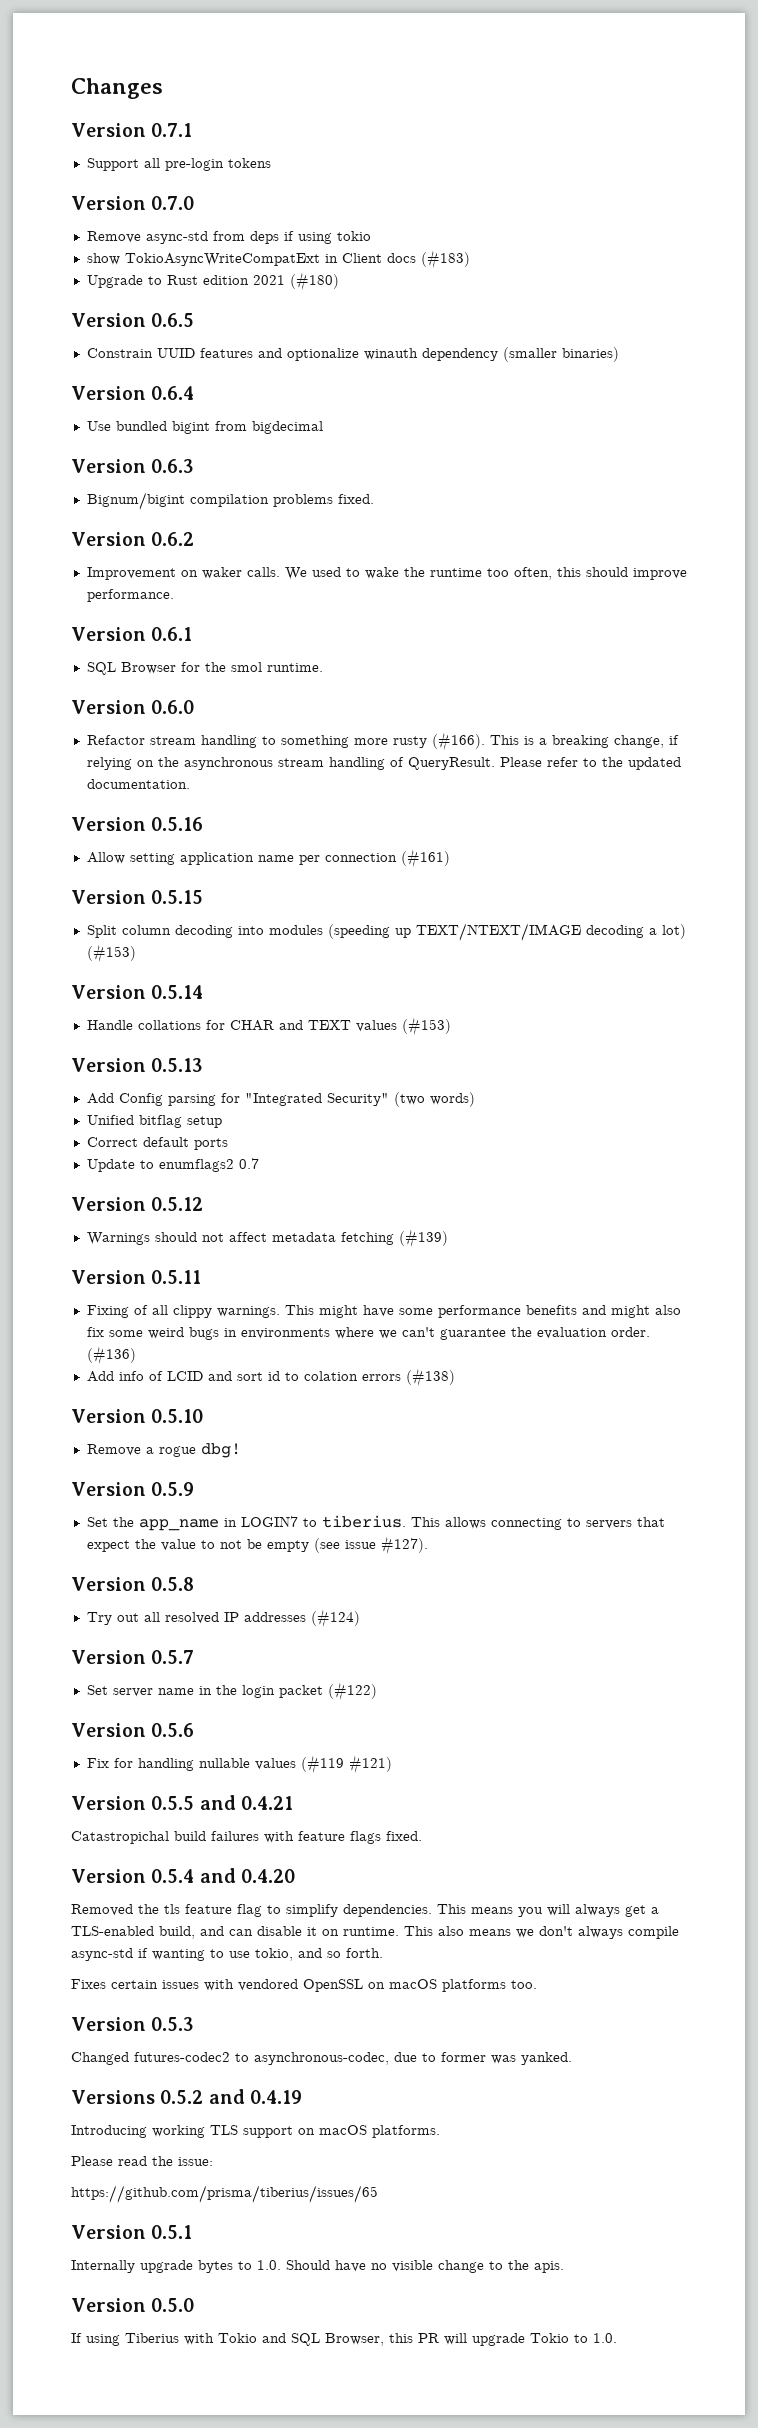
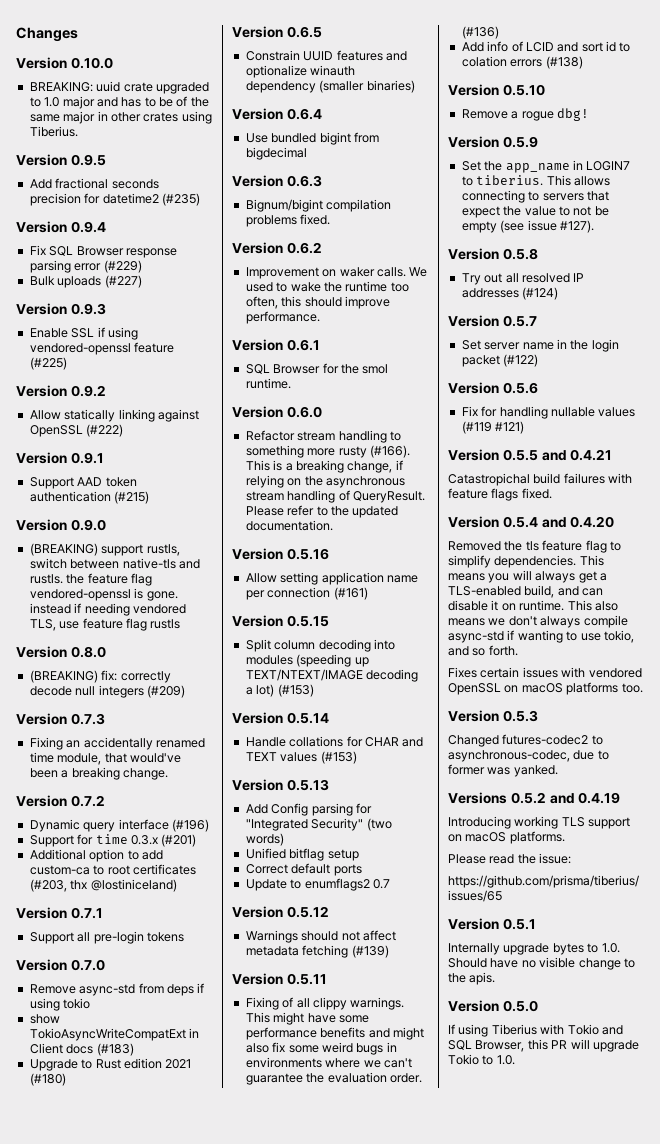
+ Version 0.10.0
+ BREAKING: uuid crate upgraded to 1.0 major and has to be of the same major in other crates using Tiberius.
+ Version 0.9.5
+ Add fractional seconds precision for datetime2 (#235)
+ Version 0.9.4
+ Fix SQL Browser response parsing error (#229)
+ Bulk uploads (#227)
+ Version 0.9.3
+ Enable SSL if using vendored-openssl feature (#225)
+ Version 0.9.2
+ Allow statically linking against OpenSSL (#222)
+ Version 0.9.1
+ Support AAD token authentication (#215)
+ Version 0.9.0
+ (BREAKING) support rustls, switch between native-tls and rustls. the feature flag vendored-openssl is gone. instead if needing vendored TLS, use feature flag rustls
+ Version 0.8.0
+ (BREAKING) fix: correctly decode null integers (#209)
+ Version 0.7.3
+ Fixing an accidentally renamed time module, that would've been a breaking change.
+ Version 0.7.2
+ Dynamic query interface (#196)
+ Support for time 0.3.x (#201)
+ Additional option to add custom-ca to root certificates (#203, thx @lostiniceland)

